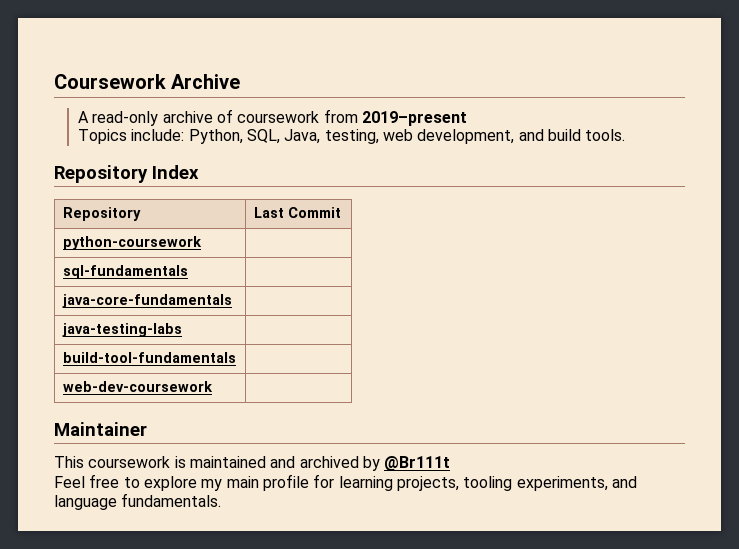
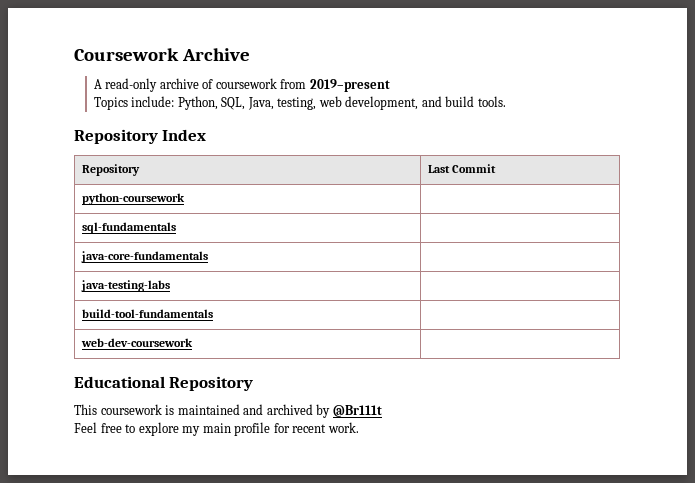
- Maintainer
+ Educational Repository
- Feel free to explore my main profile for learning projects, tooling experiments, and language fundamentals.
+ Feel free to explore my main profile for recent work.

